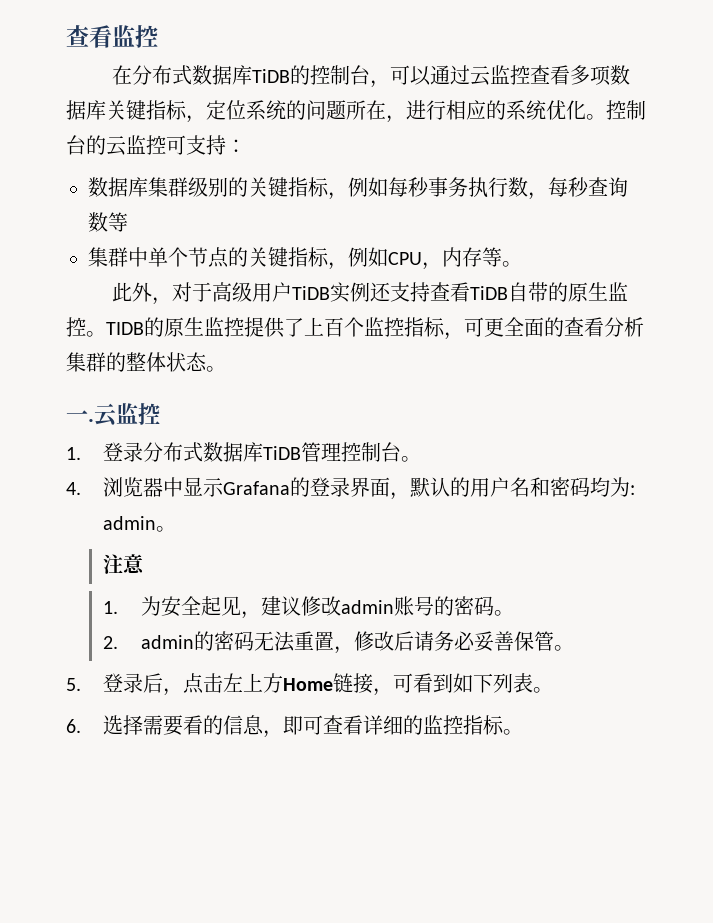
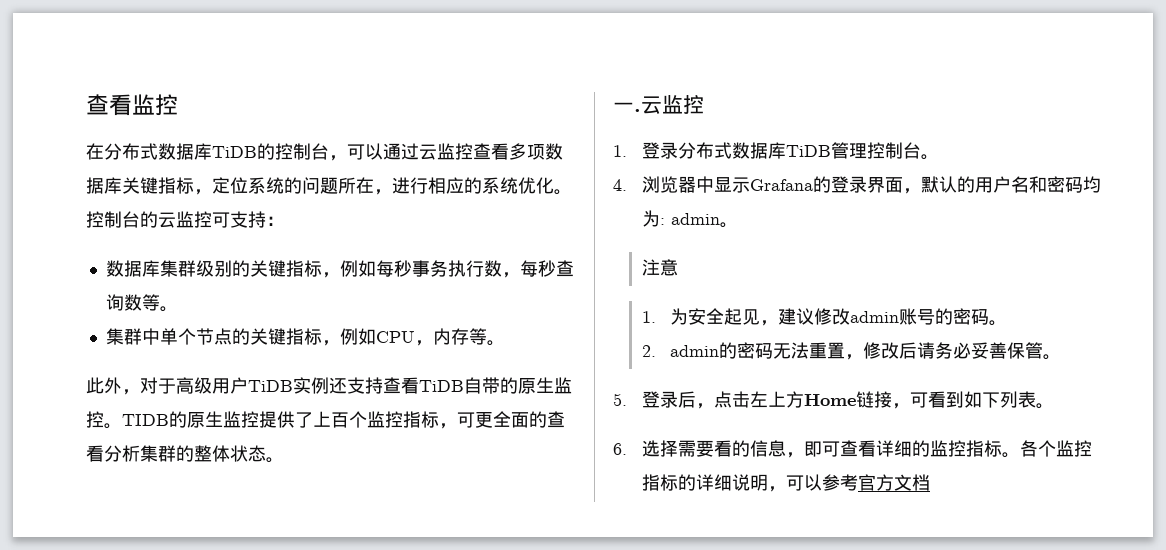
- 数据库集群级别的关键指标，例如每秒事务执行数，每秒查询数等
+ 数据库集群级别的关键指标，例如每秒事务执行数，每秒查询数等。
+ 各个监控指标的详细说明，可以参考官方文档

